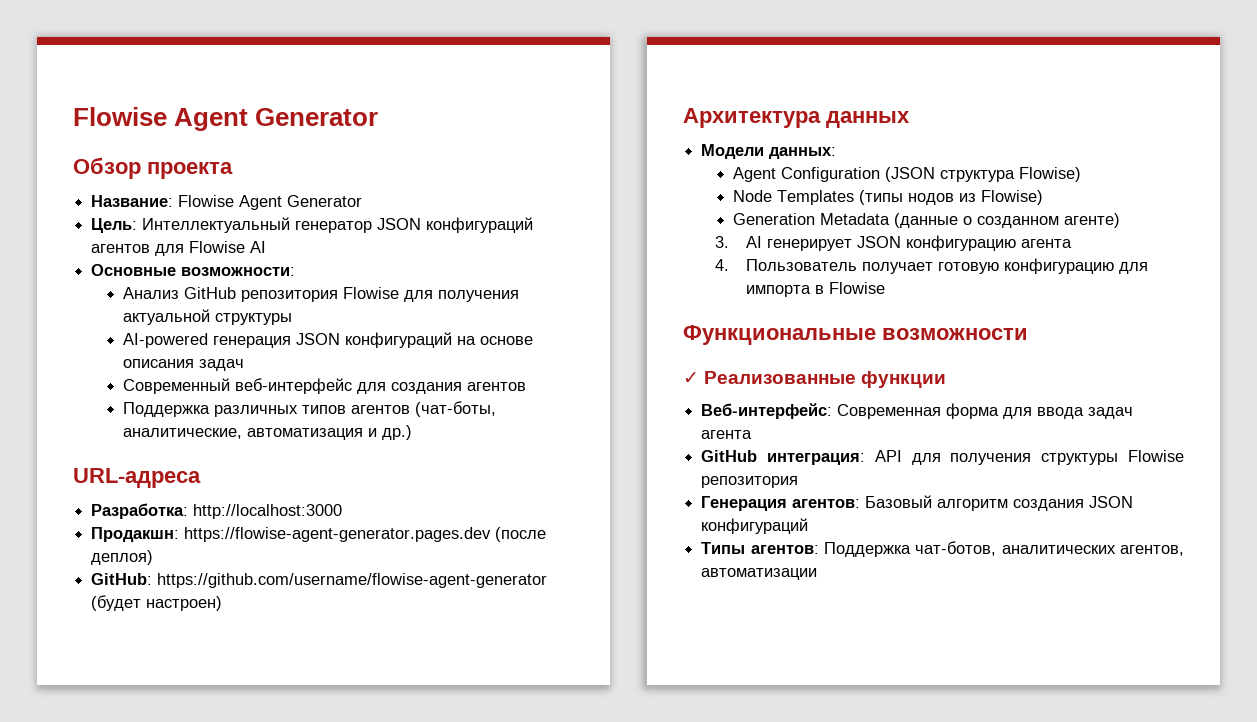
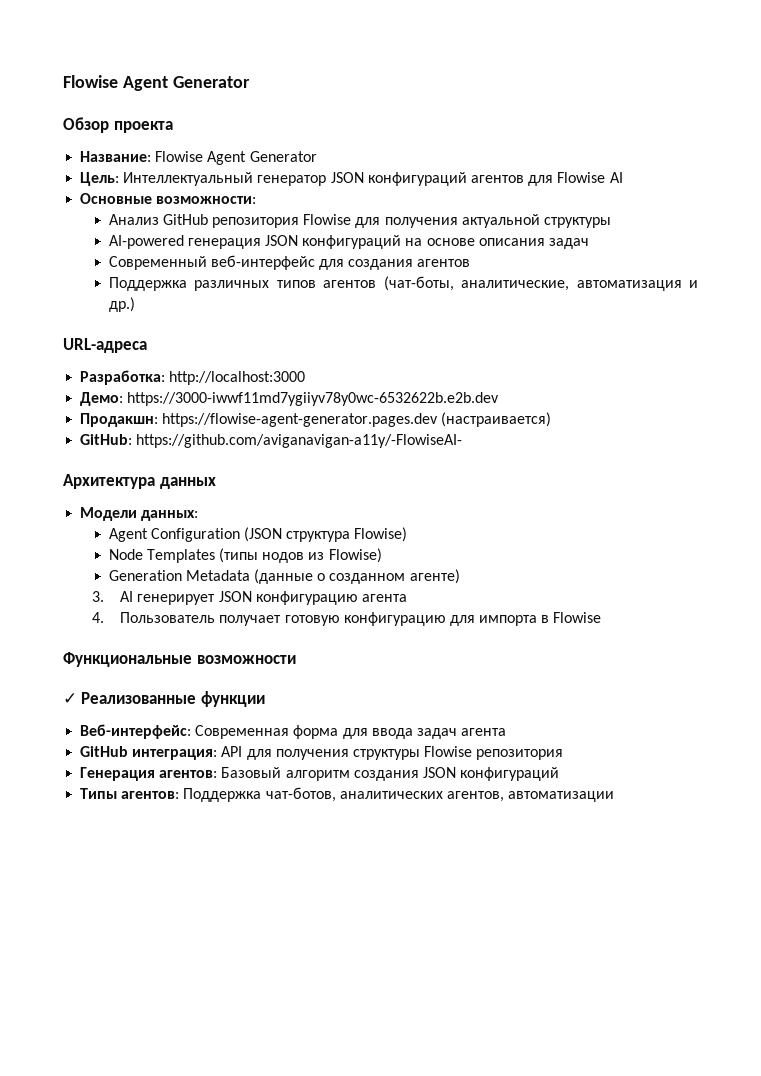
+ Демо: https://3000-iwwf11md7ygiiyv78y0wc-6532622b.e2b.dev
- Продакшн: https://flowise-agent-generator.pages.dev (после деплоя)
+ Продакшн: https://flowise-agent-generator.pages.dev (настраивается)
- GitHub: https://github.com/username/flowise-agent-generator (будет настроен)
+ GitHub: https://github.com/aviganavigan-a11y/-FlowiseAI-

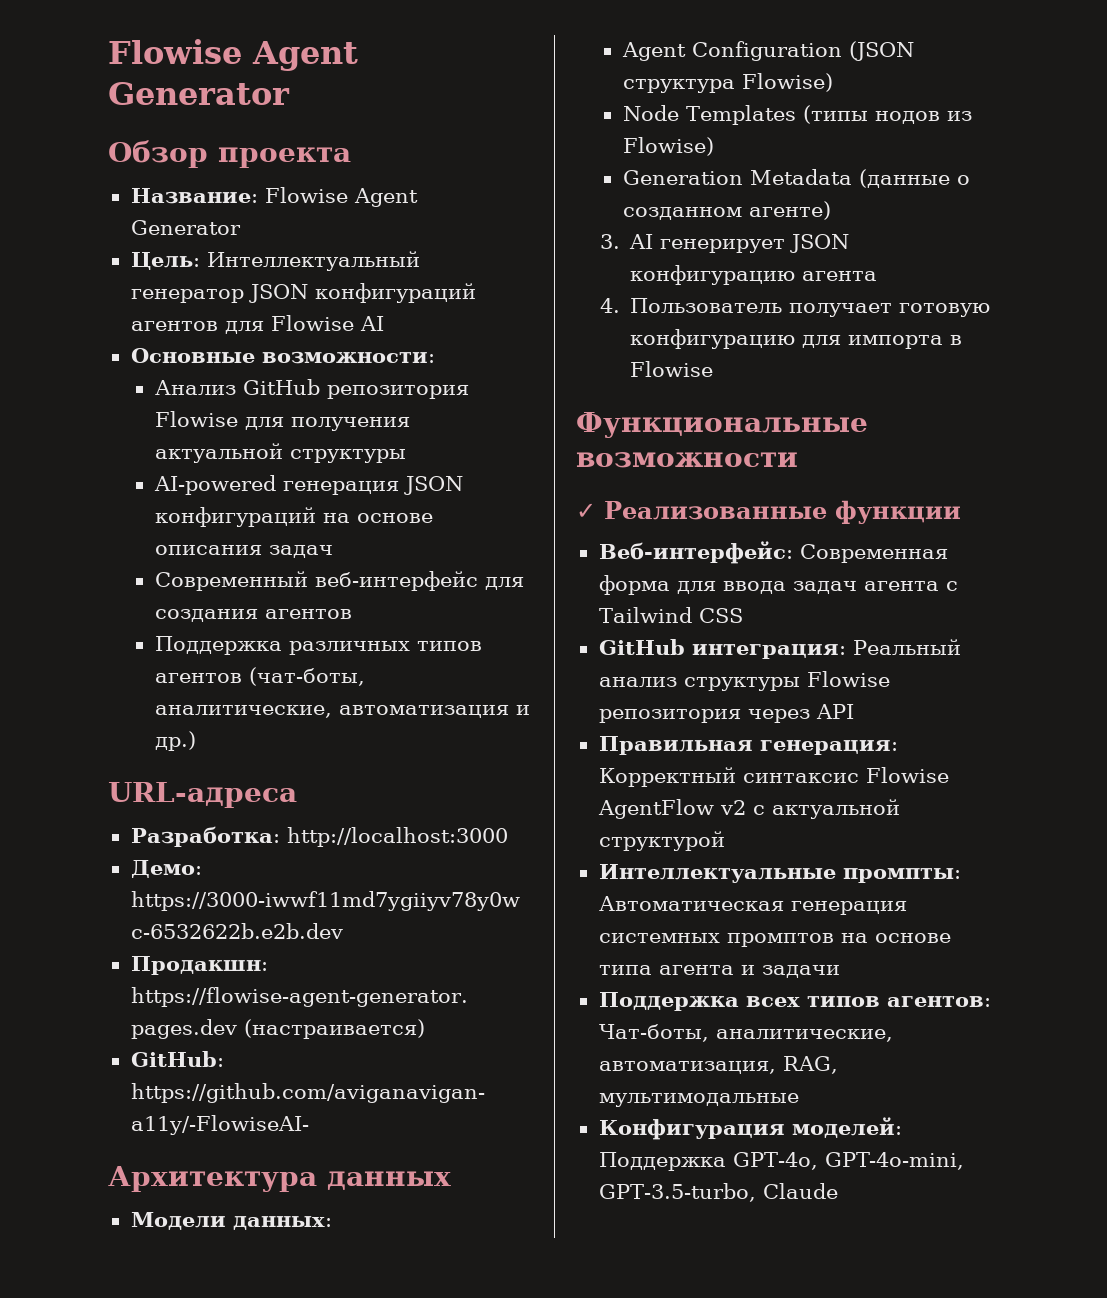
- Веб-интерфейс: Современная форма для ввода задач агента
+ Веб-интерфейс: Современная форма для ввода задач агента с Tailwind CSS
- GitHub интеграция: API для получения структуры Flowise репозитория
- Генерация агентов: Базовый алгоритм создания JSON конфигураций
- Типы агентов: Поддержка чат-ботов, аналитических агентов, автоматизации
+ GitHub интеграция: Реальный анализ структуры Flowise репозитория через API
+ Правильная генерация: Корректный синтаксис Flowise AgentFlow v2 с актуальной структурой
+ Интеллектуальные промпты: Автоматическая генерация системных промптов на основе типа агента и задачи
+ Поддержка всех типов агентов: Чат-боты, аналитические, автоматизация, RAG, мультимодальные
+ Конфигурация моделей: Поддержка GPT-4o, GPT-4o-mini, GPT-3.5-turbo, Claude

